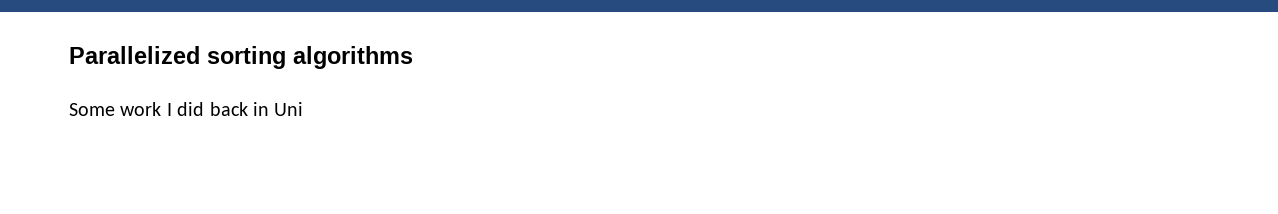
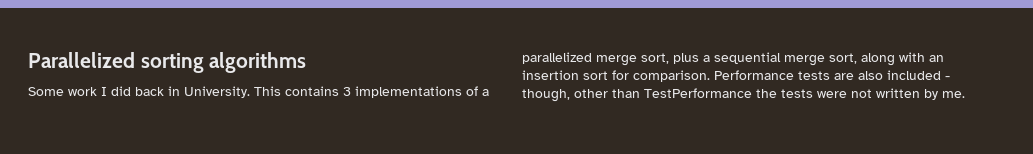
- Some work I did back in Uni
+ Some work I did back in University. This contains 3 implementations of a parallelized merge sort, plus a sequential merge sort, along with an insertion sort for comparison. Performance tests are also included - though, other than TestPerformance the tests were not written by me.

